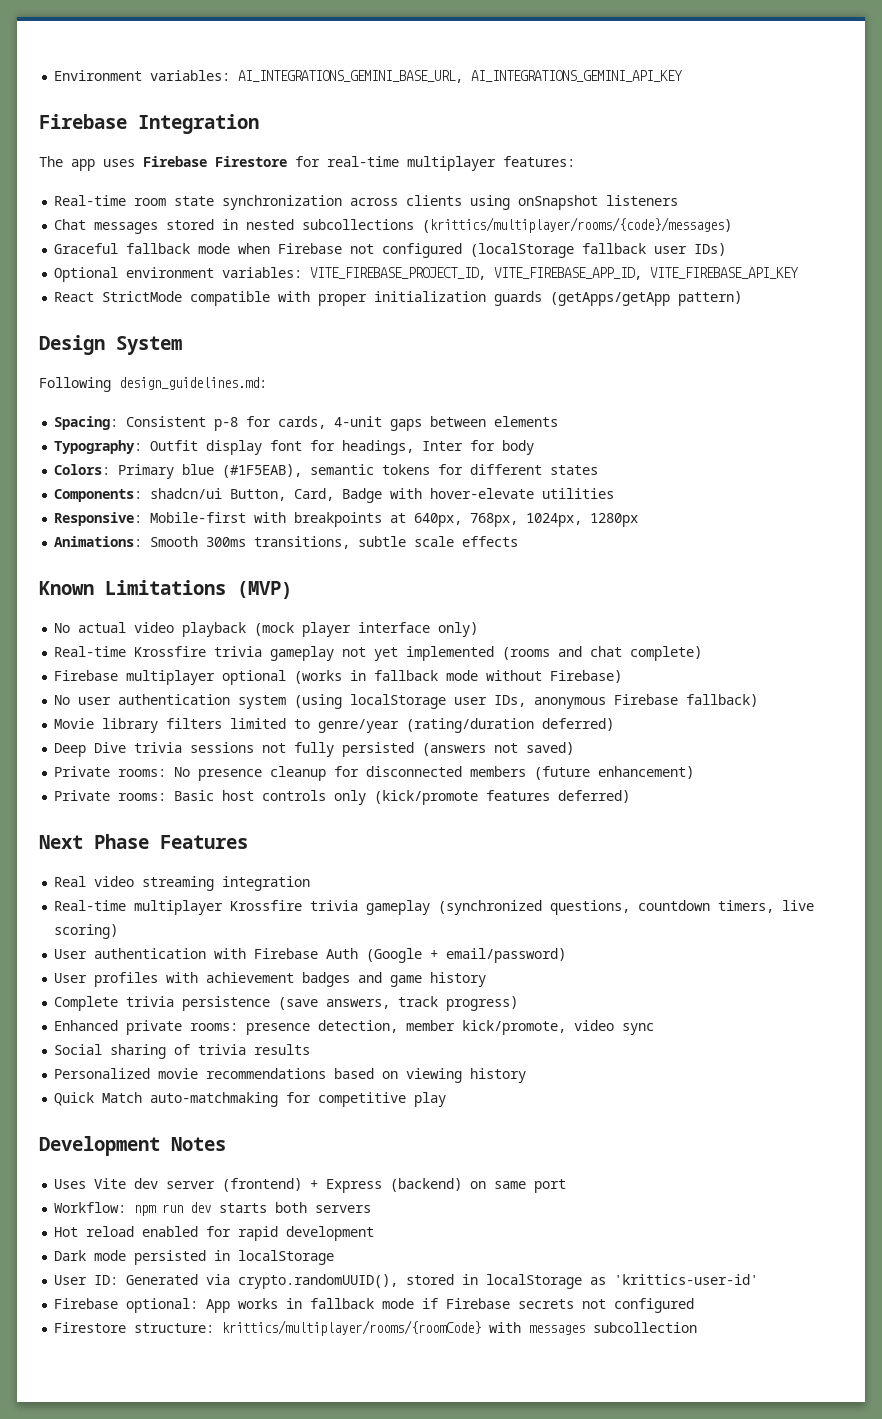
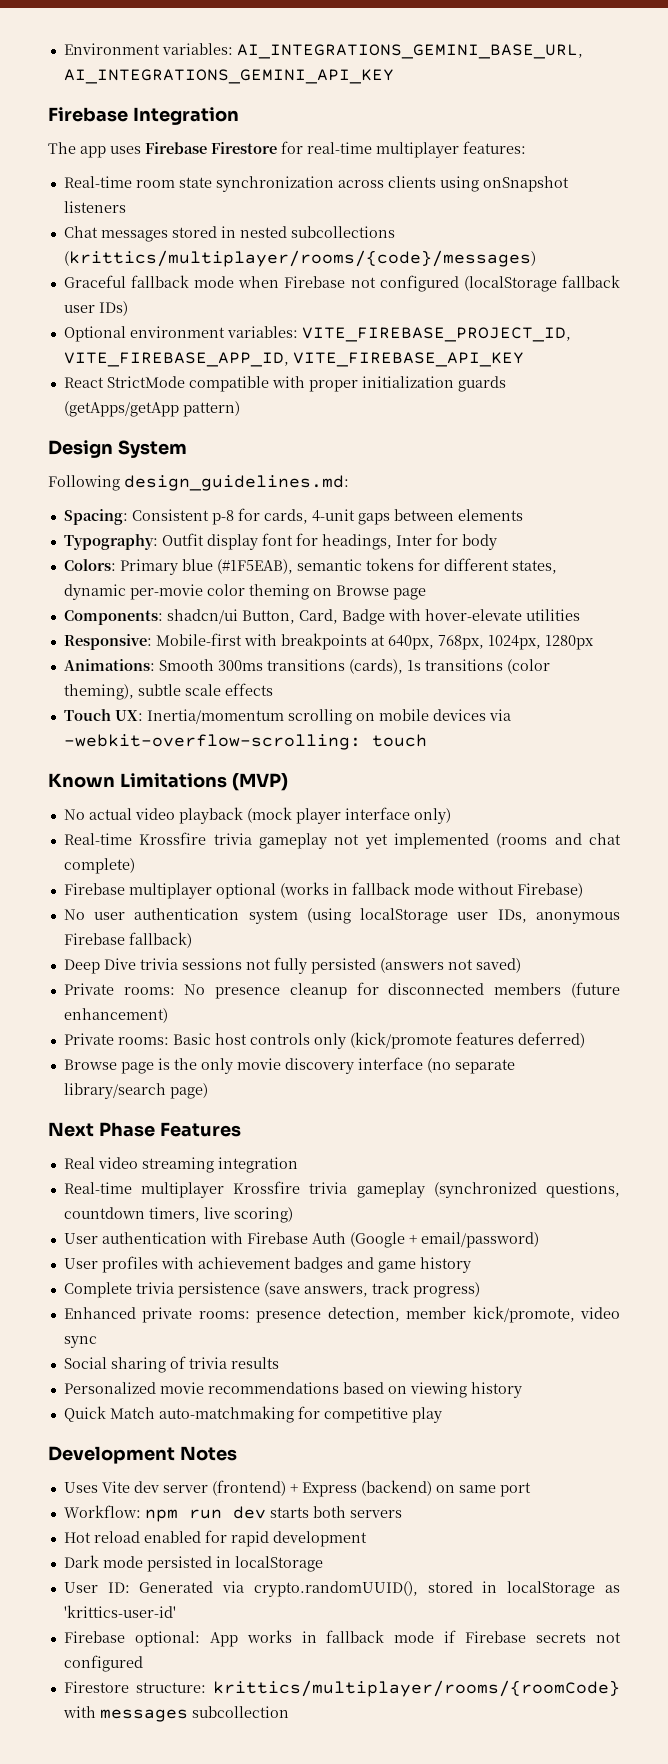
- Colors: Primary blue (#1F5EAB), semantic tokens for different states
+ Colors: Primary blue (#1F5EAB), semantic tokens for different states, dynamic per-movie color theming on Browse page
- Animations: Smooth 300ms transitions, subtle scale effects
+ Animations: Smooth 300ms transitions (cards), 1s transitions (color theming), subtle scale effects
+ Touch UX: Inertia/momentum scrolling on mobile devices via -webkit-overflow-scrolling: touch
- Movie library filters limited to genre/year (rating/duration deferred)
+ Browse page is the only movie discovery interface (no separate library/search page)

